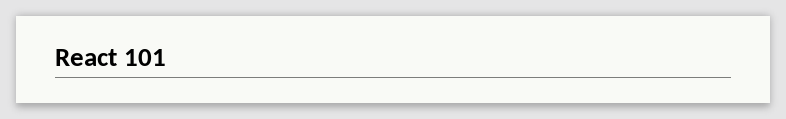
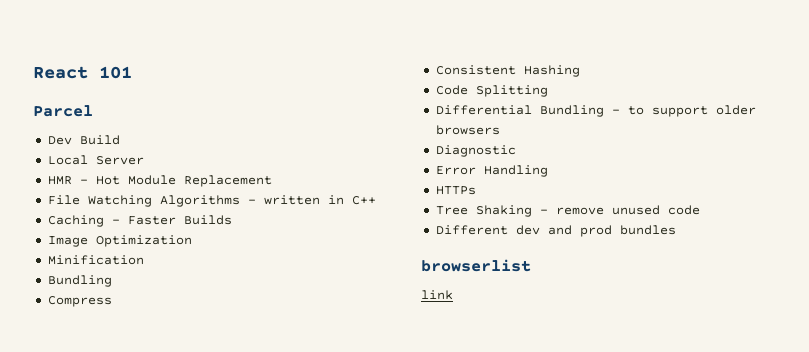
+ Parcel
+ Dev Build
+ Local Server
+ HMR - Hot Module Replacement
+ File Watching Algorithms - written in C++
+ Caching - Faster Builds
+ Image Optimization
+ Minification
+ Bundling
+ Compress
+ Consistent Hashing
+ Code Splitting
+ Differential Bundling - to support older browsers
+ Diagnostic
+ Error Handling
+ HTTPs
+ Tree Shaking - remove unused code
+ Different dev and prod bundles
+ browserlist
+ link

